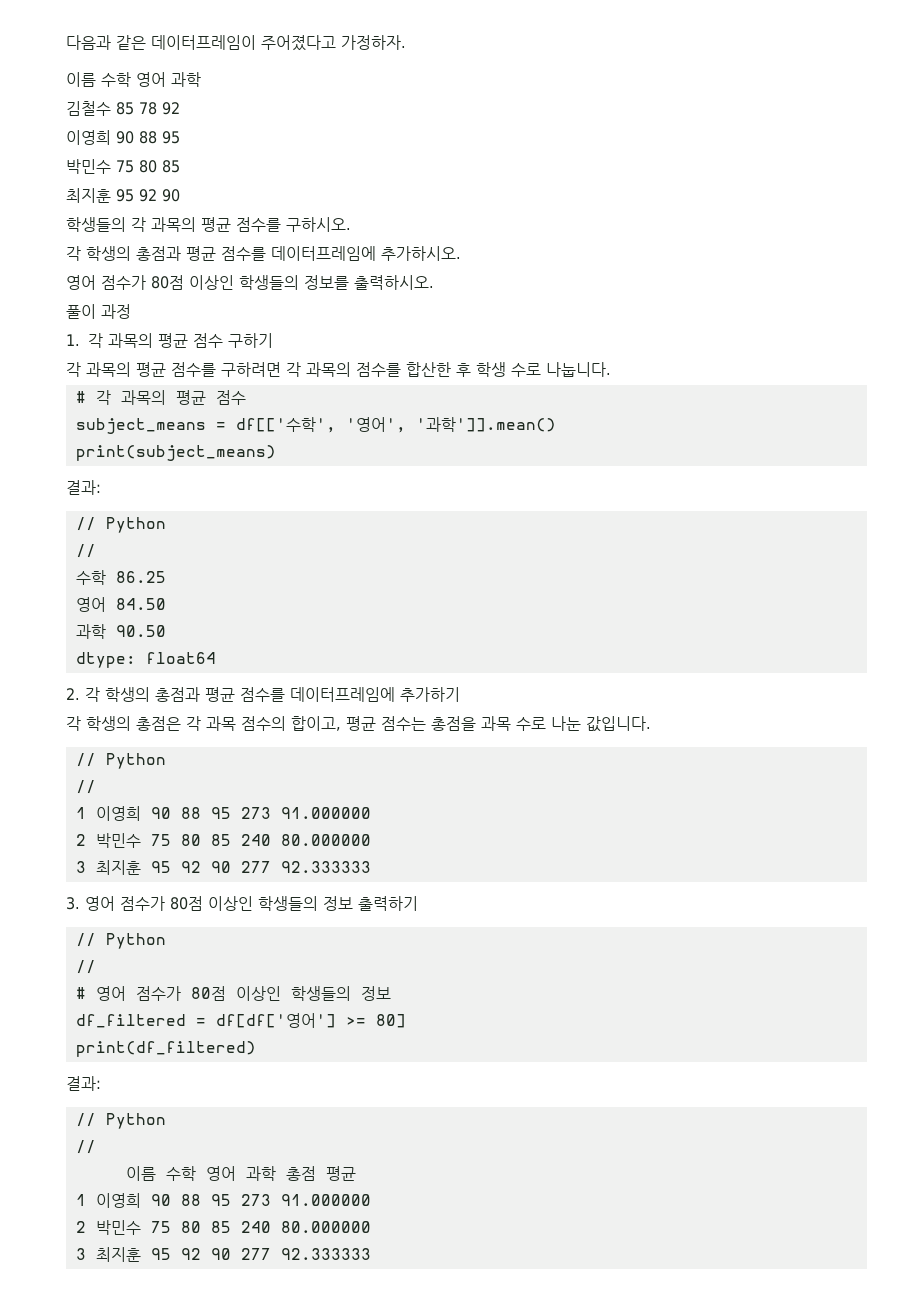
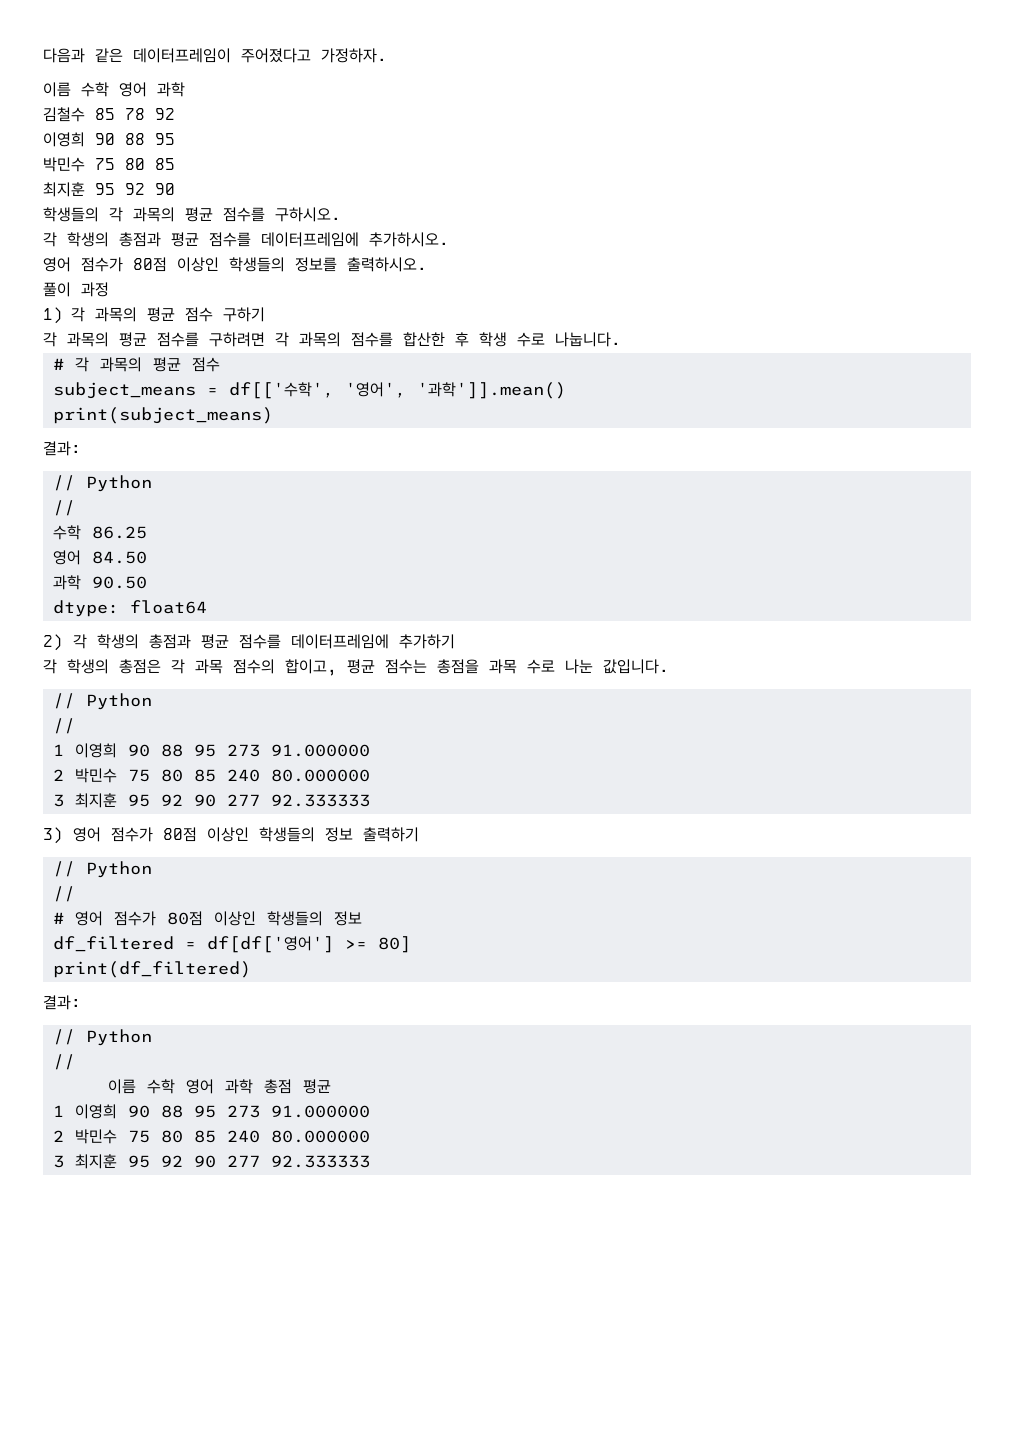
- 1. 각 과목의 평균 점수 구하기
+ 1) 각 과목의 평균 점수 구하기
- 2. 각 학생의 총점과 평균 점수를 데이터프레임에 추가하기
+ 2) 각 학생의 총점과 평균 점수를 데이터프레임에 추가하기
- 3. 영어 점수가 80점 이상인 학생들의 정보 출력하기
+ 3) 영어 점수가 80점 이상인 학생들의 정보 출력하기

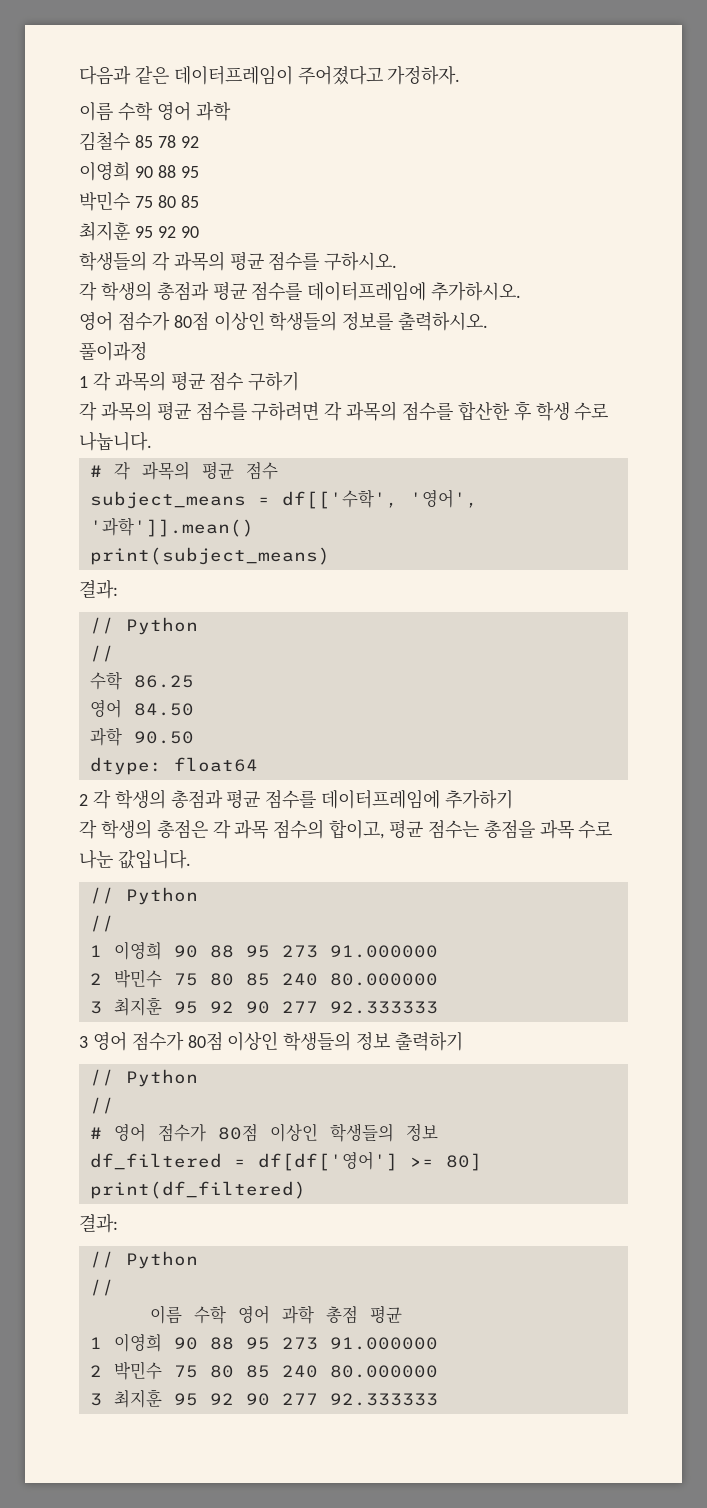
- 풀이 과정
- 1) 각 과목의 평균 점수 구하기
+ 풀이과정
+ 1 각 과목의 평균 점수 구하기
- 2) 각 학생의 총점과 평균 점수를 데이터프레임에 추가하기
+ 2 각 학생의 총점과 평균 점수를 데이터프레임에 추가하기
- 3) 영어 점수가 80점 이상인 학생들의 정보 출력하기
+ 3 영어 점수가 80점 이상인 학생들의 정보 출력하기

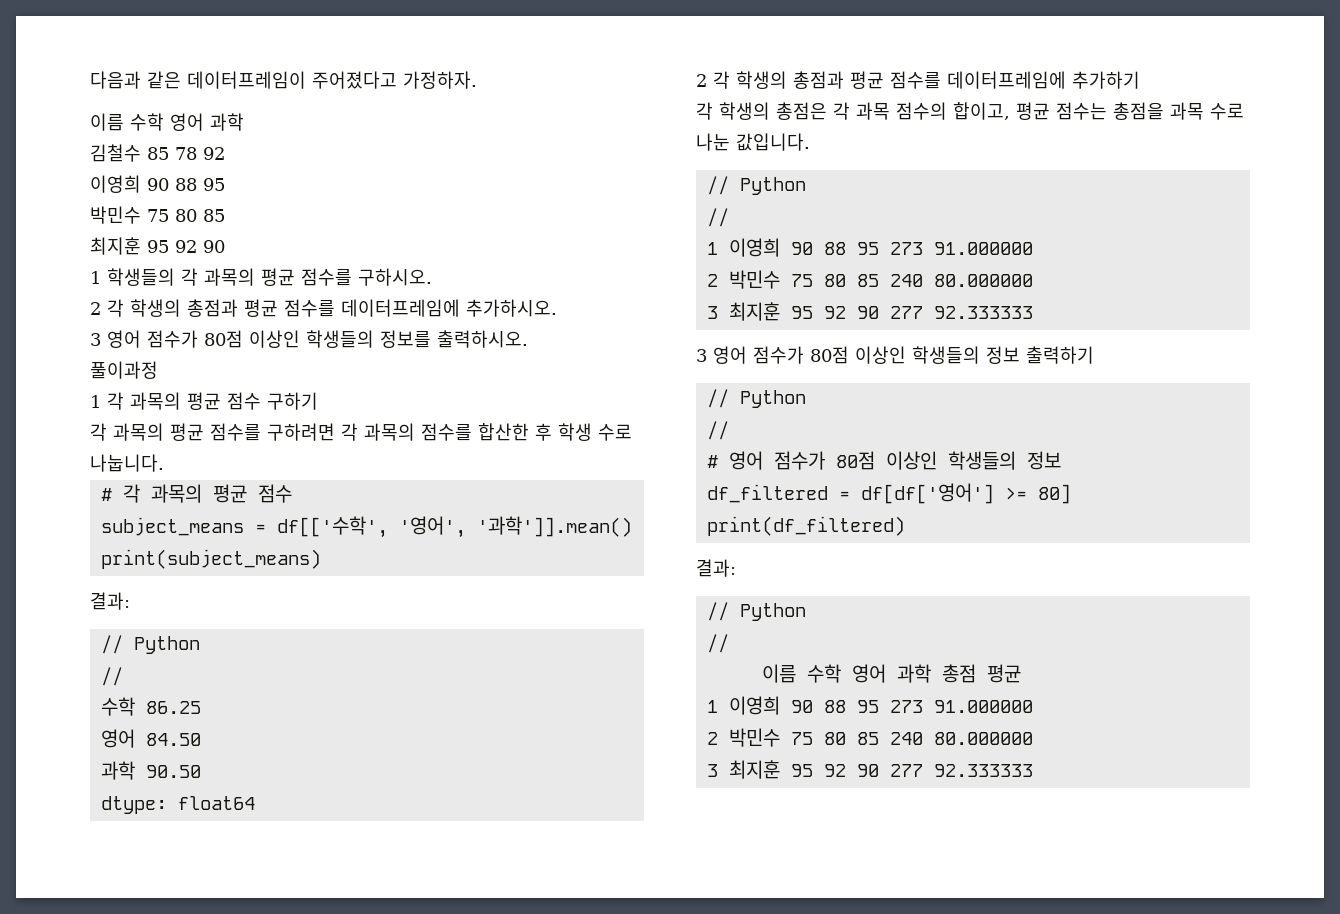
- 학생들의 각 과목의 평균 점수를 구하시오.
+ 1 학생들의 각 과목의 평균 점수를 구하시오.
- 각 학생의 총점과 평균 점수를 데이터프레임에 추가하시오.
+ 2 각 학생의 총점과 평균 점수를 데이터프레임에 추가하시오.
- 영어 점수가 80점 이상인 학생들의 정보를 출력하시오.
+ 3 영어 점수가 80점 이상인 학생들의 정보를 출력하시오.

